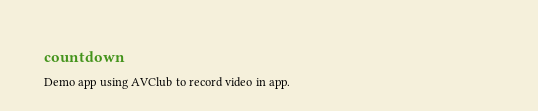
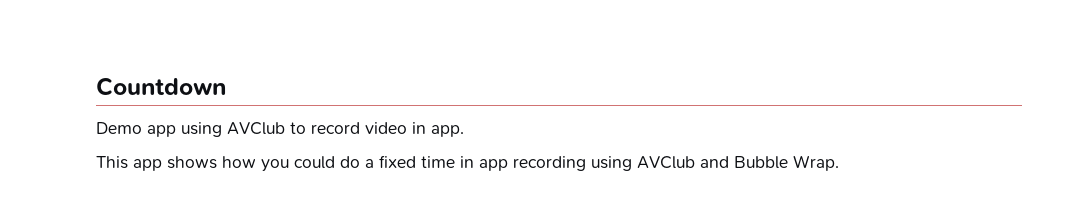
- countdown
+ Countdown
+ This app shows how you could do a fixed time in app recording using AVClub and Bubble Wrap.

